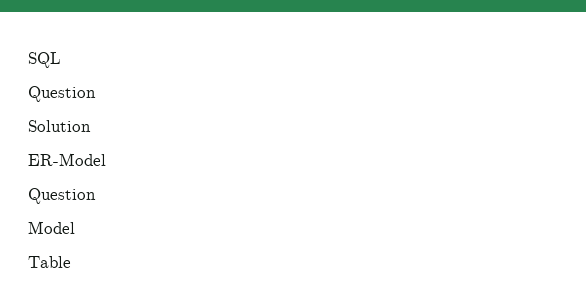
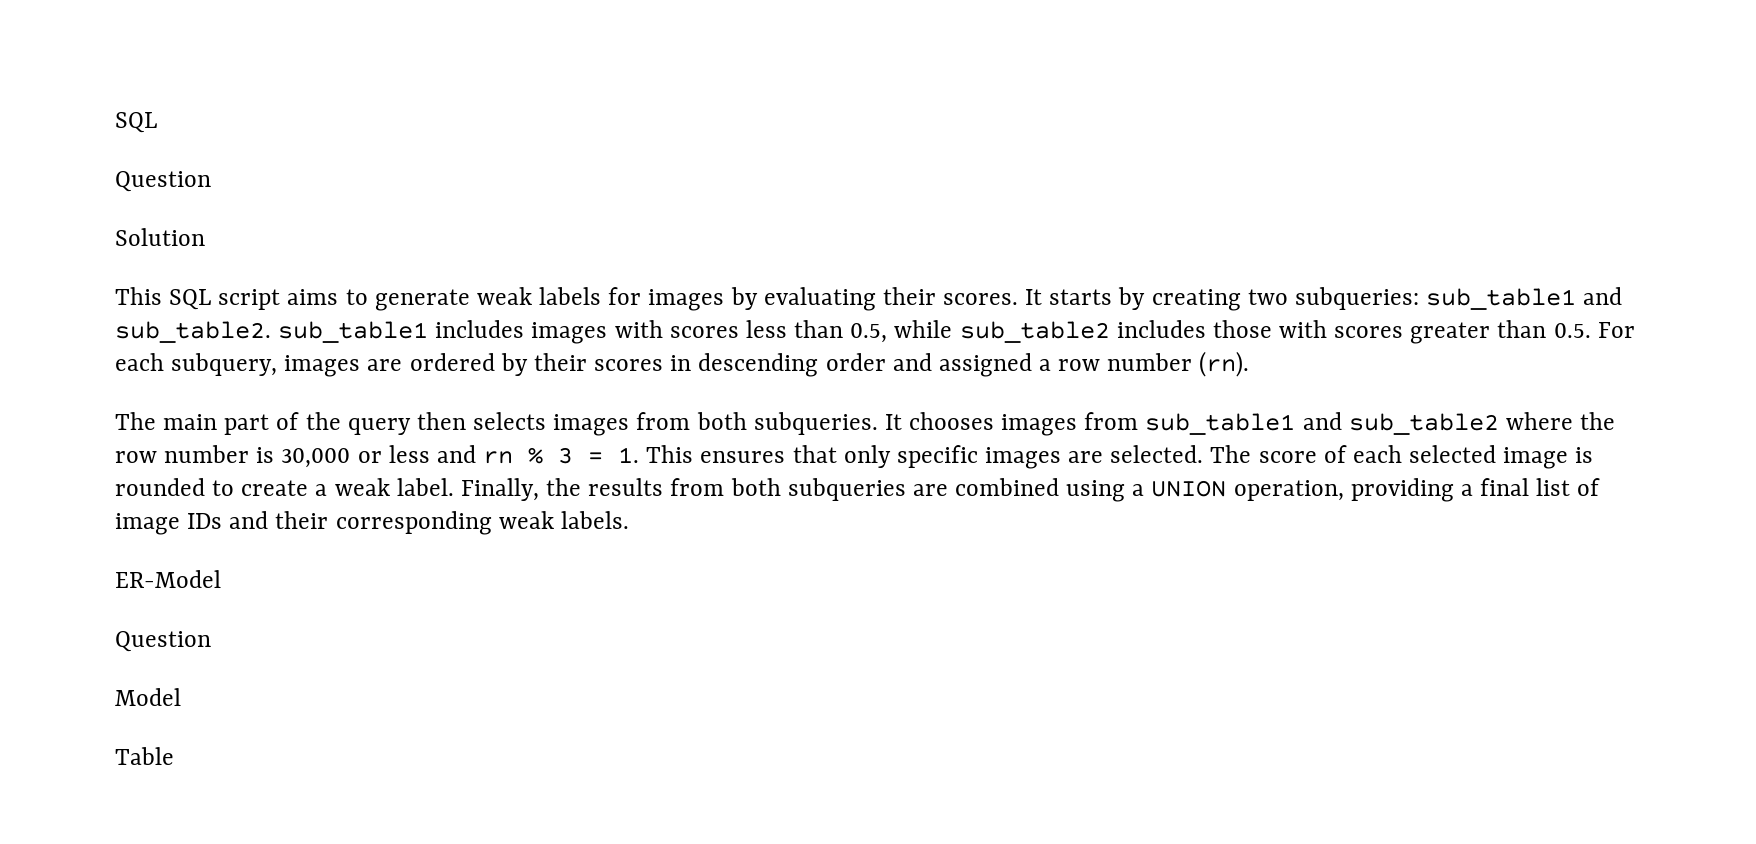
+ This SQL script aims to generate weak labels for images by evaluating their scores. It starts by creating two subqueries: sub_table1 and sub_table2. sub_table1 includes images with scores less than 0.5, while sub_table2 includes those with scores greater than 0.5. For each subquery, images are ordered by their scores in descending order and assigned a row number (rn).
+ The main part of the query then selects images from both subqueries. It chooses images from sub_table1 and sub_table2 where the row number is 30,000 or less and rn % 3 = 1. This ensures that only specific images are selected. The score of each selected image is rounded to create a weak label. Finally, the results from both subqueries are combined using a UNION operation, providing a final list of image IDs and their corresponding weak labels.

